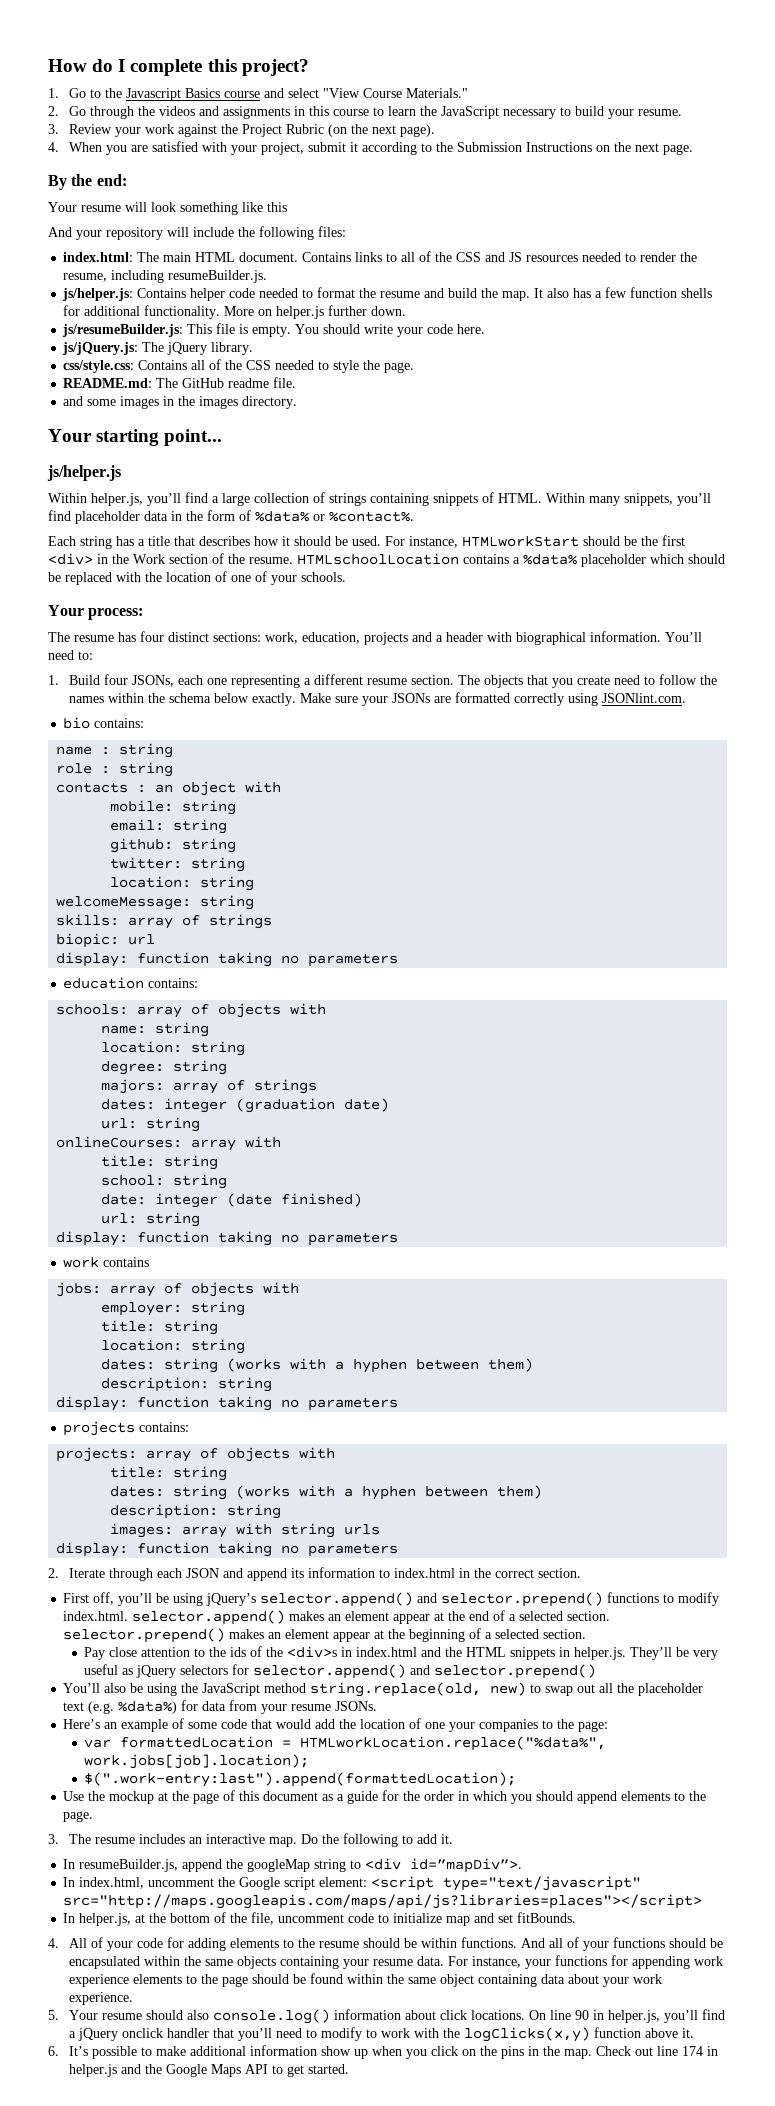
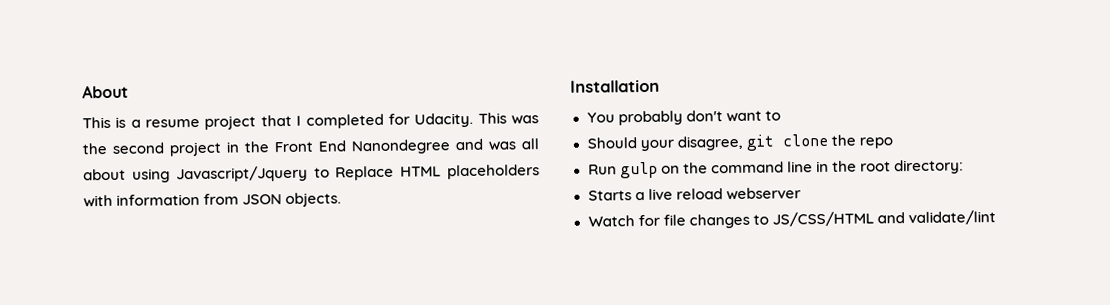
- How do I complete this project?
- 1. Go to the Javascript Basics course and select "View Course Materials."
- 2. Go through the videos and assignments in this course to learn the JavaScript necessary to build your resume.
- 3. Review your work against the Project Rubric (on the next page).
- 4. When you are satisfied with your project, submit it according to the Submission Instructions on the next page.
- By the end:
- Your resume will look something like this
- And your repository will include the following files:
- index.html: The main HTML document. Contains links to all of the CSS and JS resources needed to render the resume, including resumeBuilder.js.
- js/helper.js: Contains helper code needed to format the resume and build the map. It also has a few function shells for additional functionality. More on helper.js further down.
- js/resumeBuilder.js: This file is empty. You should write your code here.
- js/jQuery.js: The jQuery library.
- css/style.css: Contains all of the CSS needed to style the page.
- README.md: The GitHub readme file.
- and some images in the images directory.
- Your starting point...
- js/helper.js
- Within helper.js, you’ll find a large collection of strings containing snippets of HTML. Within many snippets, you’ll find placeholder data in the form of %data% or %contact%.
- Each string has a title that describes how it should be used. For instance, HTMLworkStart should be the first <div> in the Work section of the resume. HTMLschoolLocation contains a %data% placeholder which should be replaced with the location of one of your schools.
- Your process:
- The resume has four distinct sections: work, education, projects and a header with biographical information. You’ll need to:
- 1. Build four JSONs, each one representing a different resume section. The objects that you create need to follow the names within the schema below exactly. Make sure your JSONs are formatted correctly using JSONlint.com.
- bio contains:
- name : string
- role : string
- contacts : an object with
- mobile: string
- email: string
- github: string
- twitter: string
- location: string
- welcomeMessage: string
- skills: array of strings
- biopic: url
- display: function taking no parameters
- education contains:
- schools: array of objects with
- name: string
- location: string
- degree: string
- majors: array of strings
- dates: integer (graduation date)
- url: string
- onlineCourses: array with
- title: string
- school: string
- date: integer (date finished)
- url: string
- display: function taking no parameters
- work contains
- jobs: array of objects with
- employer: string
- title: string
- location: string
- dates: string (works with a hyphen between them)
- description: string
- display: function taking no parameters
- projects contains:
- projects: array of objects with
- title: string
- dates: string (works with a hyphen between them)
- description: string
- images: array with string urls
- display: function taking no parameters
- 2. Iterate through each JSON and append its information to index.html in the correct section.
- First off, you’ll be using jQuery’s selector.append() and selector.prepend() functions to modify index.html. selector.append() makes an element appear at the end of a selected section. selector.prepend() makes an element appear at the beginning of a selected section.
- Pay close attention to the ids of the <div>s in index.html and the HTML snippets in helper.js. They’ll be very useful as jQuery selectors for selector.append() and selector.prepend()
- You’ll also be using the JavaScript method string.replace(old, new) to swap out all the placeholder text (e.g. %data%) for data from your resume JSONs.
- Here’s an example of some code that would add the location of one your companies to the page:
- var formattedLocation = HTMLworkLocation.replace("%data%", work.jobs[job].location);
- $(".work-entry:last").append(formattedLocation);
- Use the mockup at the page of this document as a guide for the order in which you should append elements to the page.
- 3. The resume includes an interactive map. Do the following to add it.
- In resumeBuilder.js, append the googleMap string to <div id=”mapDiv”>.
- In index.html, uncomment the Google script element: <script type="text/javascript" src="http://maps.googleapis.com/maps/api/js?libraries=places"></script>
- In helper.js, at the bottom of the file, uncomment code to initialize map and set fitBounds.
- 4. All of your code for adding elements to the resume should be within functions. And all of your functions should be encapsulated within the same objects containing your resume data. For instance, your functions for appending work experience elements to the page should be found within the same object containing data about your work experience.
- 5. Your resume should also console.log() information about click locations. On line 90 in helper.js, you’ll find a jQuery onclick handler that you’ll need to modify to work with the logClicks(x,y) function above it.
- 6. It’s possible to make additional information show up when you click on the pins in the map. Check out line 174 in helper.js and the Google Maps API to get started.
+ About
+ This is a resume project that I completed for Udacity. This was the second project in the Front End Nanondegree and was all about using Javascript/Jquery to Replace HTML placeholders with information from JSON objects.
+ Installation
+ You probably don't want to
+ Should your disagree, git clone the repo
+ Run gulp on the command line in the root directory:
+ Starts a live reload webserver
+ Watch for file changes to JS/CSS/HTML and validate/lint

